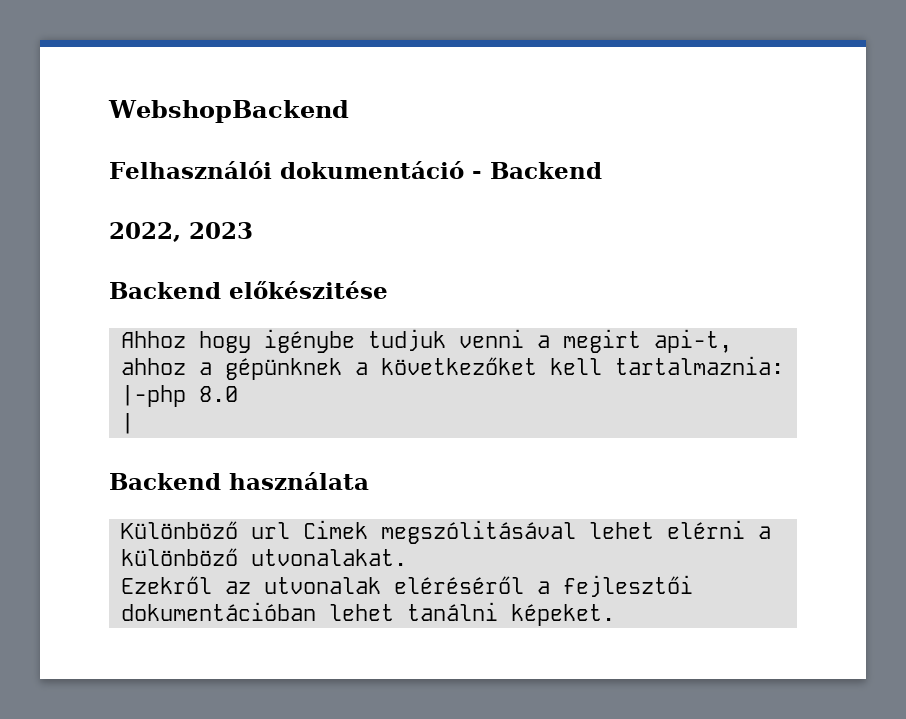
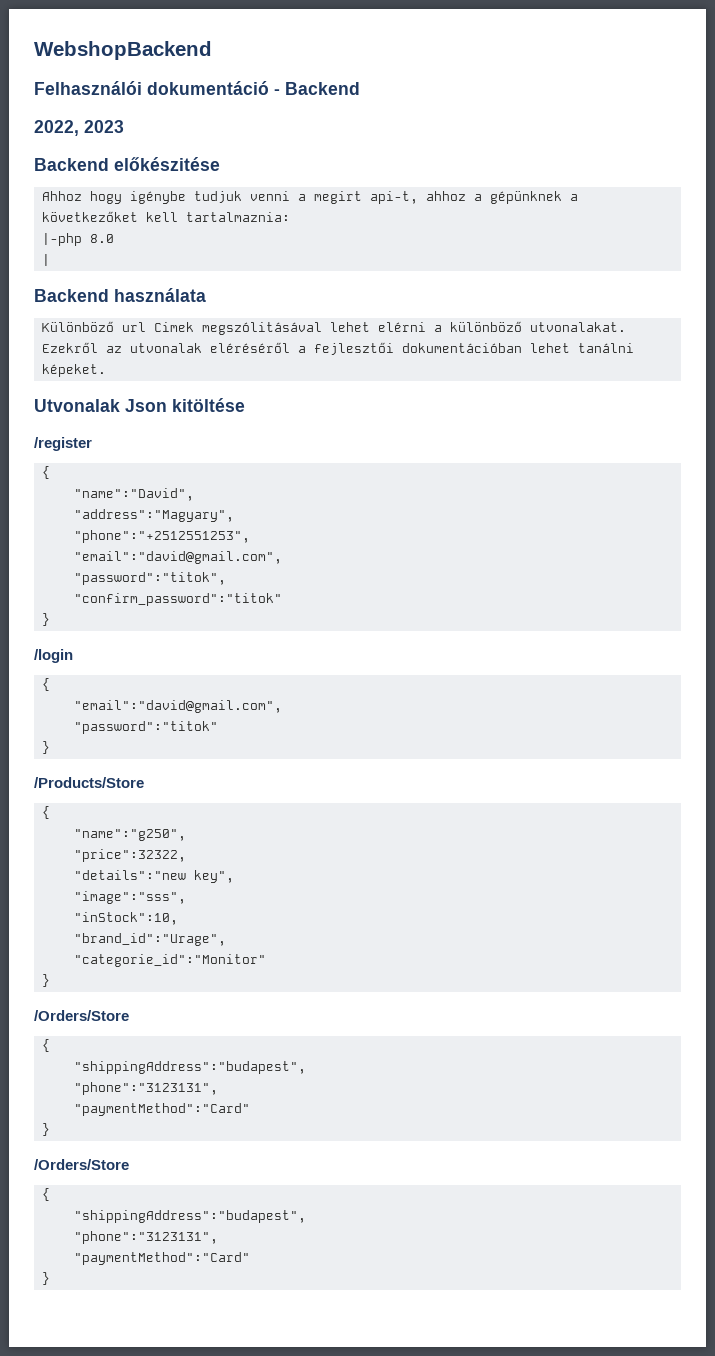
+ Utvonalak Json kitöltése
+ /register
+ {
+ "name":"David",
+ "address":"Magyary",
+ "phone":"+2512551253",
+ "email":"david@gmail.com",
+ "password":"titok",
+ "confirm_password":"titok"
+ }
+ /login
+ {
+ "email":"david@gmail.com",
+ "password":"titok"
+ }
+ /Products/Store
+ {
+ "name":"g250",
+ "price":32322,
+ "details":"new key",
+ "image":"sss",
+ "inStock":10,
+ "brand_id":"Urage",
+ "categorie_id":"Monitor"
+ }
+ /Orders/Store
+ {
+ "shippingAddress":"budapest",
+ "phone":"3123131",
+ "paymentMethod":"Card"
+ }
+ /Orders/Store
+ {
+ "shippingAddress":"budapest",
+ "phone":"3123131",
+ "paymentMethod":"Card"
+ }

